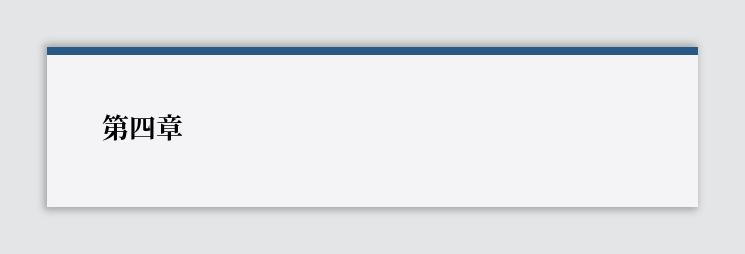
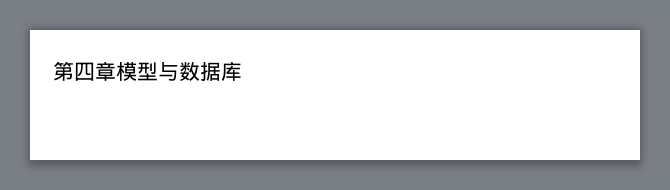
- 第四章
+ 第四章模型与数据库

